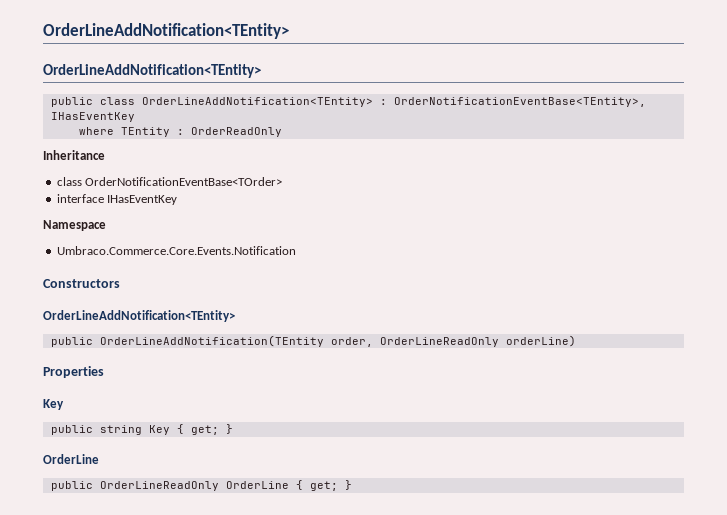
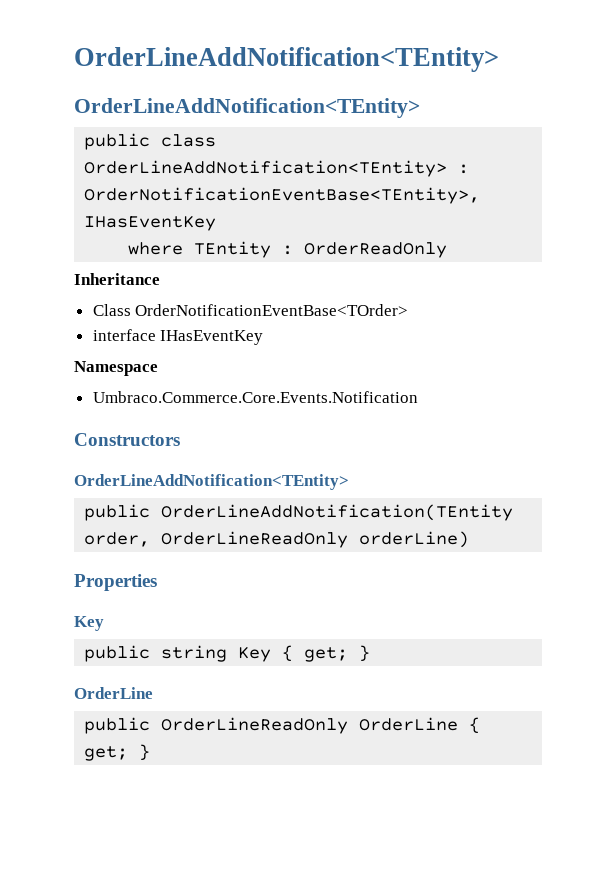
- class OrderNotificationEventBase<TOrder>
+ Class OrderNotificationEventBase<TOrder>

